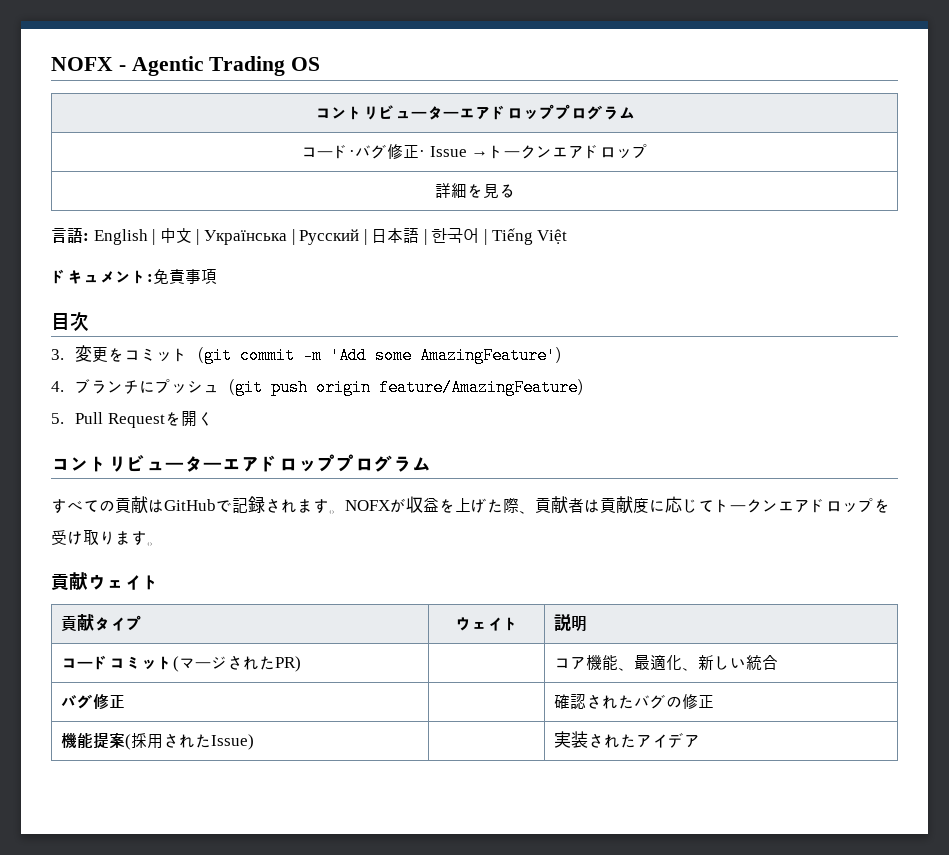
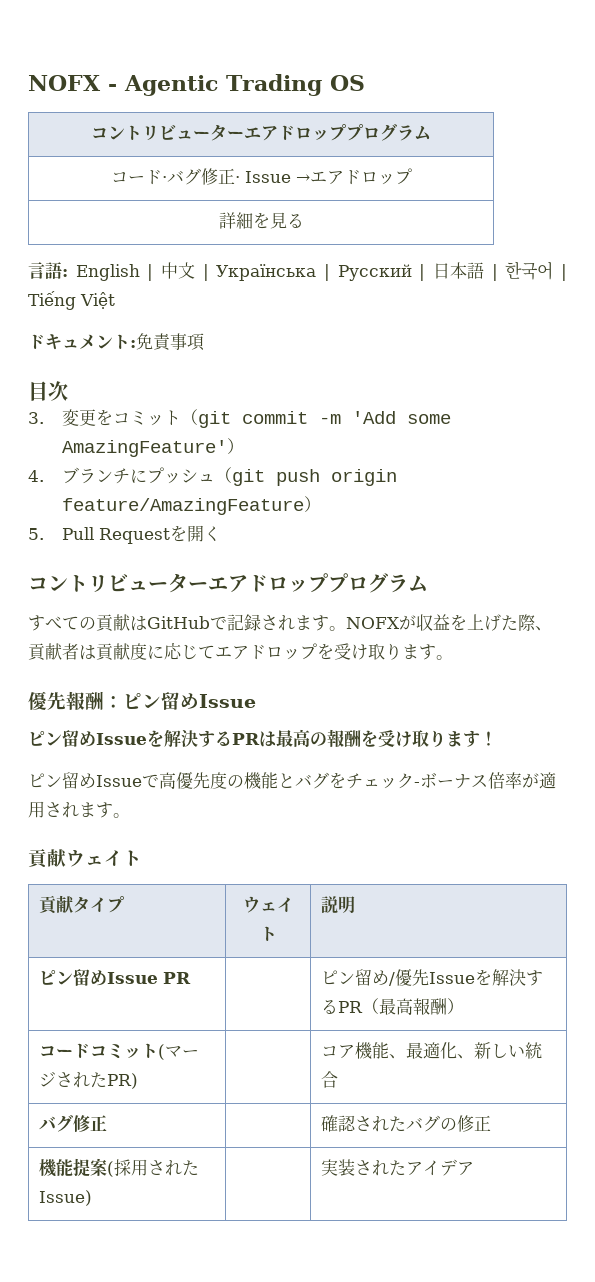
- コード·バグ修正· Issue →トークンエアドロップ
+ コード·バグ修正· Issue →エアドロップ
- NOFXが収益を上げた際、貢献者は貢献度に応じてトークンエアドロップを受け取ります。
+ NOFXが収益を上げた際、貢献者は貢献度に応じてエアドロップを受け取ります。
+ 優先報酬：ピン留めIssue
+ ピン留めIssueを解決するPRは最高の報酬を受け取ります！
+ ピン留めIssueで高優先度の機能とバグをチェック-ボーナス倍率が適用されます。
+ ピン留めIssue PR | | ピン留め/優先Issueを解決するPR（最高報酬）

